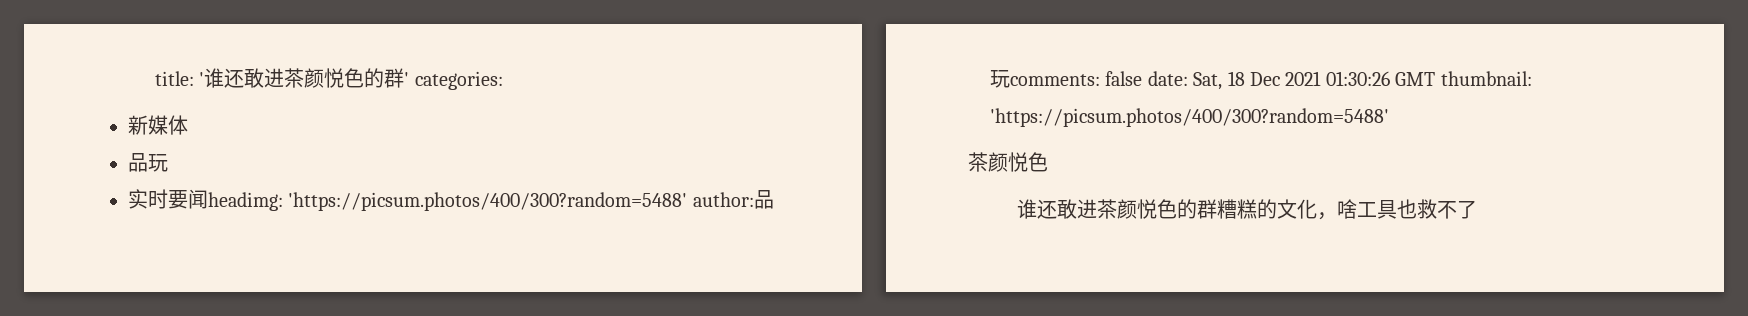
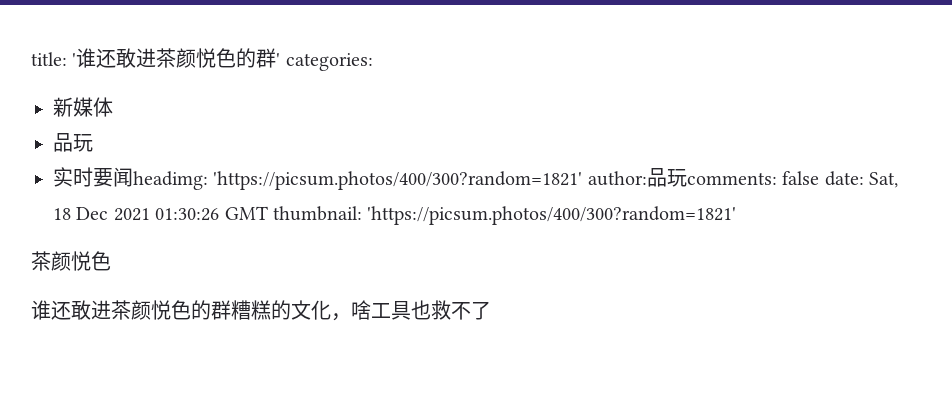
- 实时要闻headimg: 'https://picsum.photos/400/300?random=5488' author:品玩comments: false date: Sat, 18 Dec 2021 01:30:26 GMT thumbnail: 'https://picsum.photos/400/300?random=5488'
+ 实时要闻headimg: 'https://picsum.photos/400/300?random=1821' author:品玩comments: false date: Sat, 18 Dec 2021 01:30:26 GMT thumbnail: 'https://picsum.photos/400/300?random=1821'

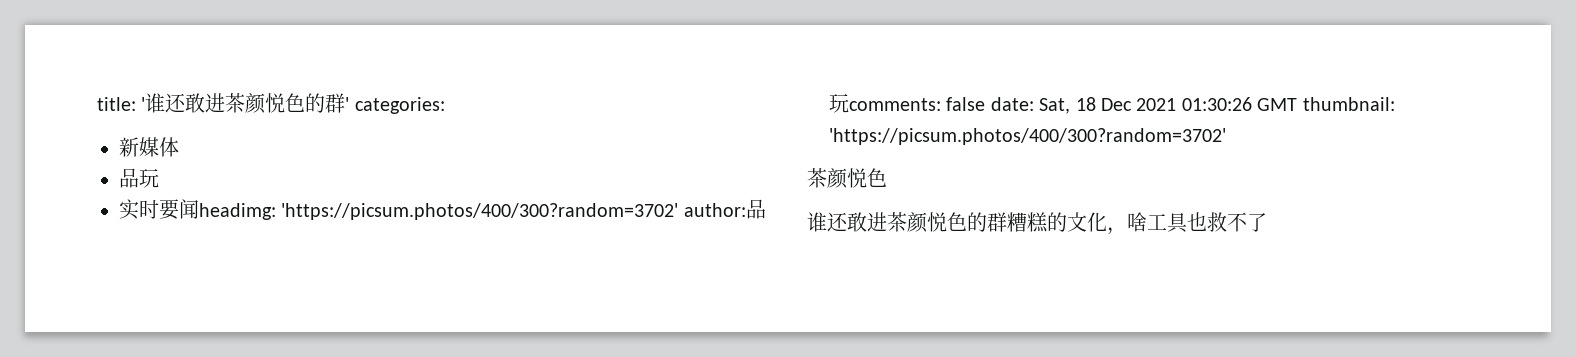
- 实时要闻headimg: 'https://picsum.photos/400/300?random=1821' author:品玩comments: false date: Sat, 18 Dec 2021 01:30:26 GMT thumbnail: 'https://picsum.photos/400/300?random=1821'
+ 实时要闻headimg: 'https://picsum.photos/400/300?random=3702' author:品玩comments: false date: Sat, 18 Dec 2021 01:30:26 GMT thumbnail: 'https://picsum.photos/400/300?random=3702'

